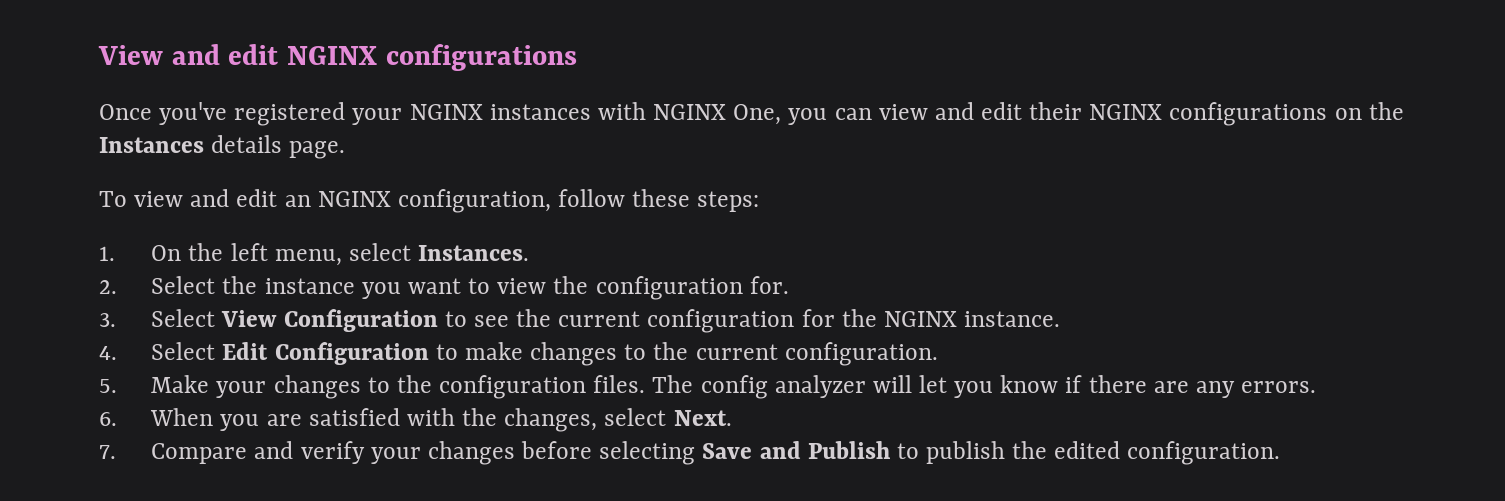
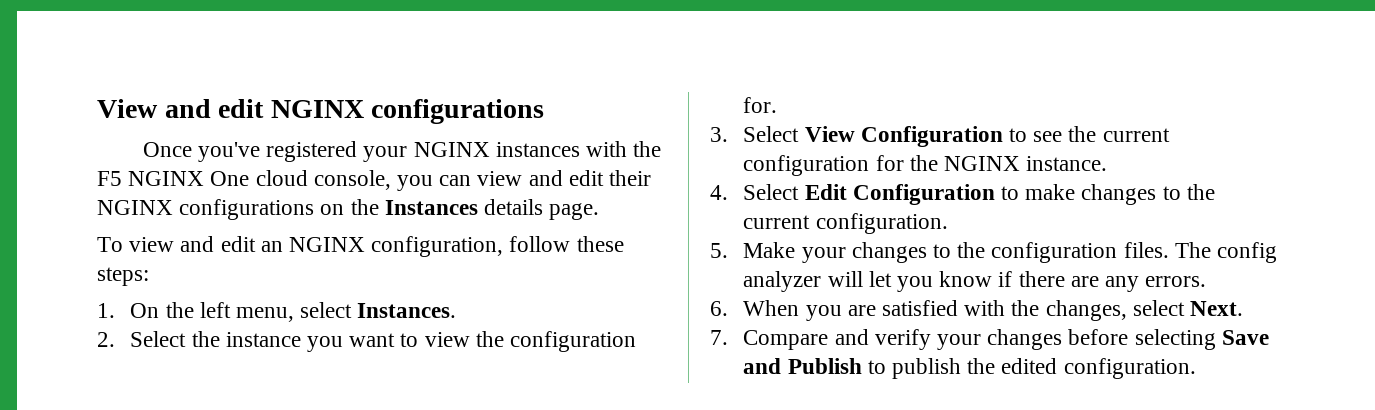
- Once you've registered your NGINX instances with NGINX One, you can view and edit their NGINX configurations on the Instances details page.
+ Once you've registered your NGINX instances with the F5 NGINX One cloud console, you can view and edit their NGINX configurations on the Instances details page.

